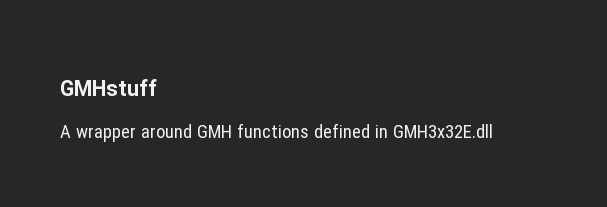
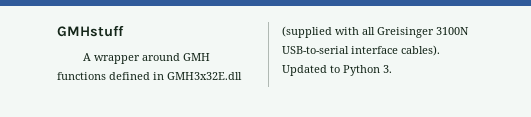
- A wrapper around GMH functions defined in GMH3x32E.dll
+ A wrapper around GMH functions defined in GMH3x32E.dll (supplied with all Greisinger 3100N USB-to-serial interface cables). Updated to Python 3.

